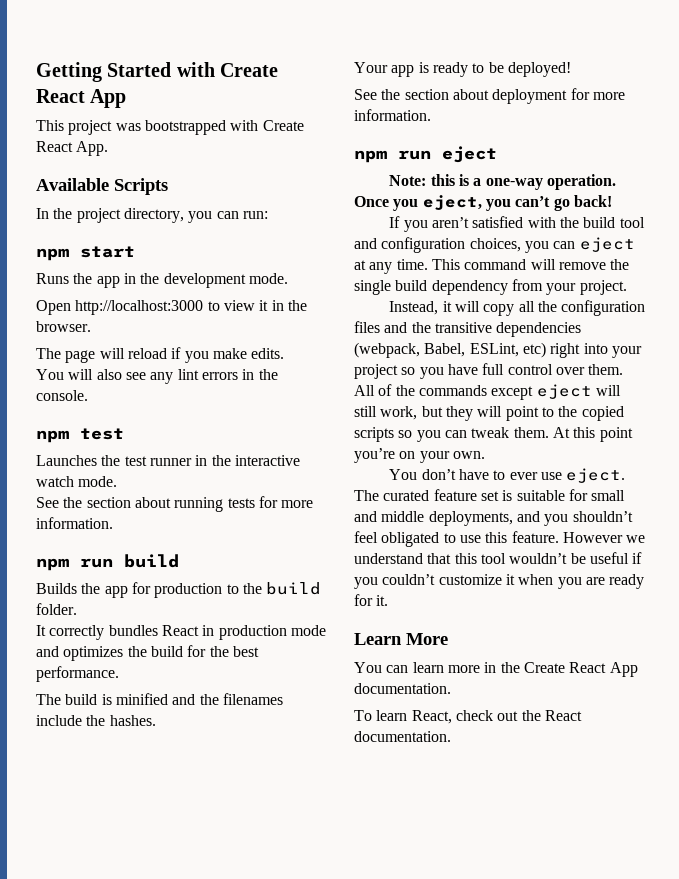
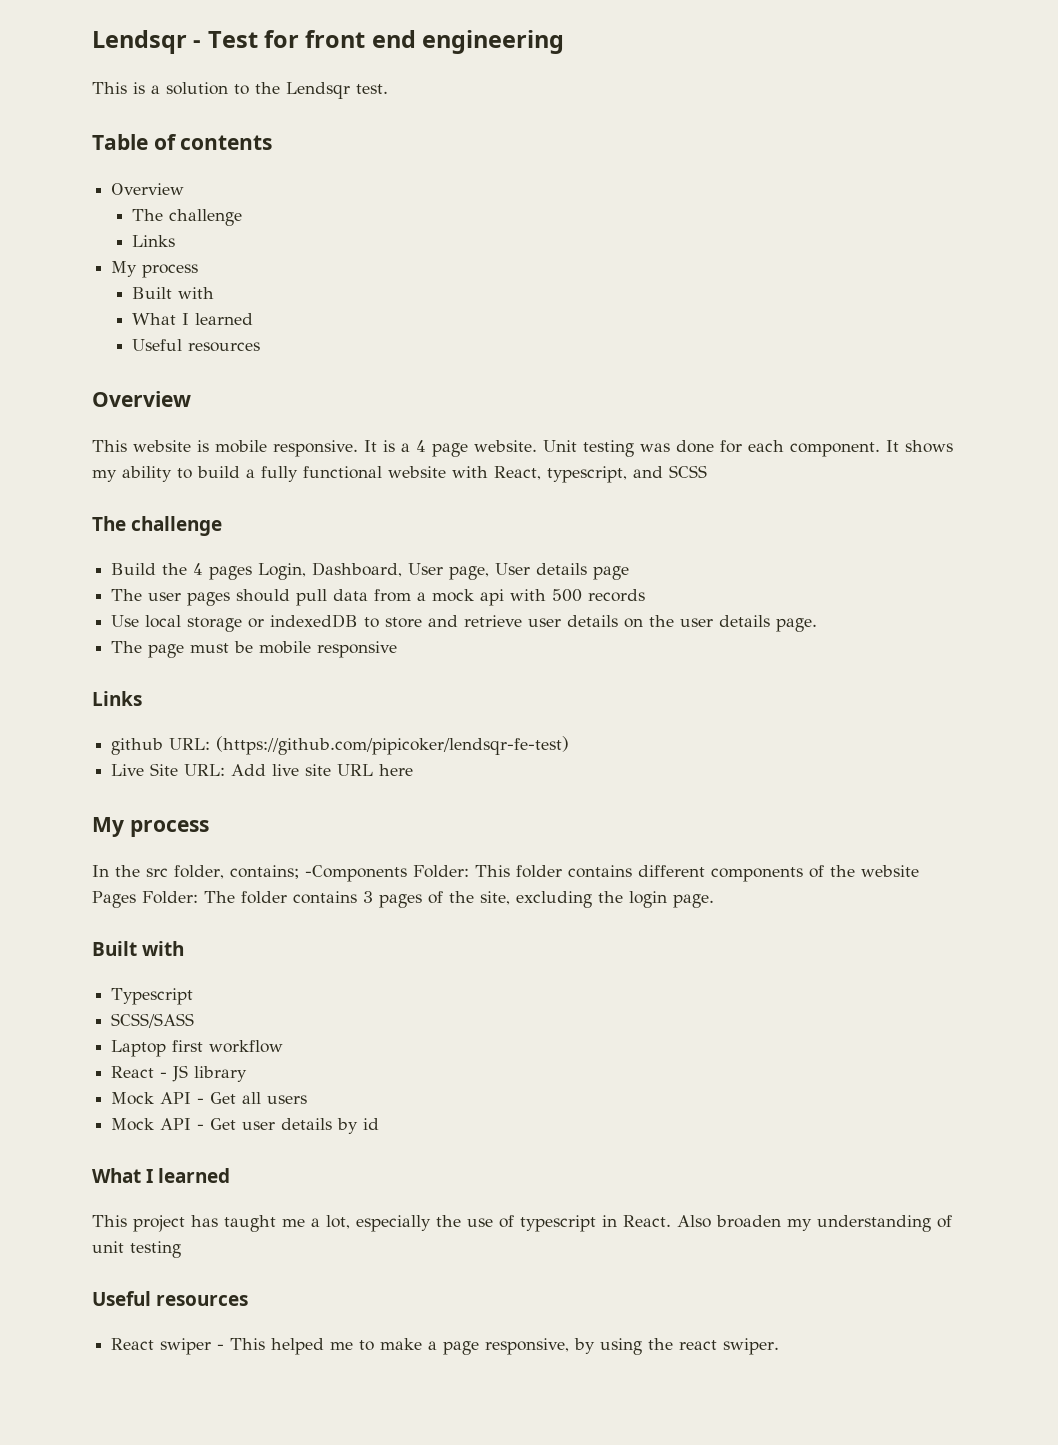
- Getting Started with Create React App
- This project was bootstrapped with Create React App.
- Available Scripts
- In the project directory, you can run:
- npm start
- Runs the app in the development mode.
- Open http://localhost:3000 to view it in the browser.
- The page will reload if you make edits.
- You will also see any lint errors in the console.
- npm test
- Launches the test runner in the interactive watch mode.
- See the section about running tests for more information.
- npm run build
- Builds the app for production to the build folder.
- It correctly bundles React in production mode and optimizes the build for the best performance.
- The build is minified and the filenames include the hashes.
- Your app is ready to be deployed!
- See the section about deployment for more information.
- npm run eject
- Note: this is a one-way operation. Once you eject, you can’t go back!
- If you aren’t satisfied with the build tool and configuration choices, you can eject at any time. This command will remove the single build dependency from your project.
- Instead, it will copy all the configuration files and the transitive dependencies (webpack, Babel, ESLint, etc) right into your project so you have full control over them. All of the commands except eject will still work, but they will point to the copied scripts so you can tweak them. At this point you’re on your own.
- You don’t have to ever use eject. The curated feature set is suitable for small and middle deployments, and you shouldn’t feel obligated to use this feature. However we understand that this tool wouldn’t be useful if you couldn’t customize it when you are ready for it.
- Learn More
- You can learn more in the Create React App documentation.
- To learn React, check out the React documentation.
+ Lendsqr - Test for front end engineering
+ This is a solution to the Lendsqr test.
+ Table of contents
+ Overview
+ The challenge
+ Links
+ My process
+ Built with
+ What I learned
+ Useful resources
+ Overview
+ This website is mobile responsive. It is a 4 page website. Unit testing was done for each component. It shows my ability to build a fully functional website with React, typescript, and SCSS
+ The challenge
+ Build the 4 pages Login, Dashboard, User page, User details page
+ The user pages should pull data from a mock api with 500 records
+ Use local storage or indexedDB to store and retrieve user details on the user details page.
+ The page must be mobile responsive
+ Links
+ github URL: (https://github.com/pipicoker/lendsqr-fe-test)
+ Live Site URL: Add live site URL here
+ My process
+ In the src folder, contains; -Components Folder: This folder contains different components of the website Pages Folder: The folder contains 3 pages of the site, excluding the login page.
+ Built with
+ Typescript
+ SCSS/SASS
+ Laptop first workflow
+ React - JS library
+ Mock API - Get all users
+ Mock API - Get user details by id
+ What I learned
+ This project has taught me a lot, especially the use of typescript in React. Also broaden my understanding of unit testing
+ Useful resources
+ React swiper - This helped me to make a page responsive, by using the react swiper.

